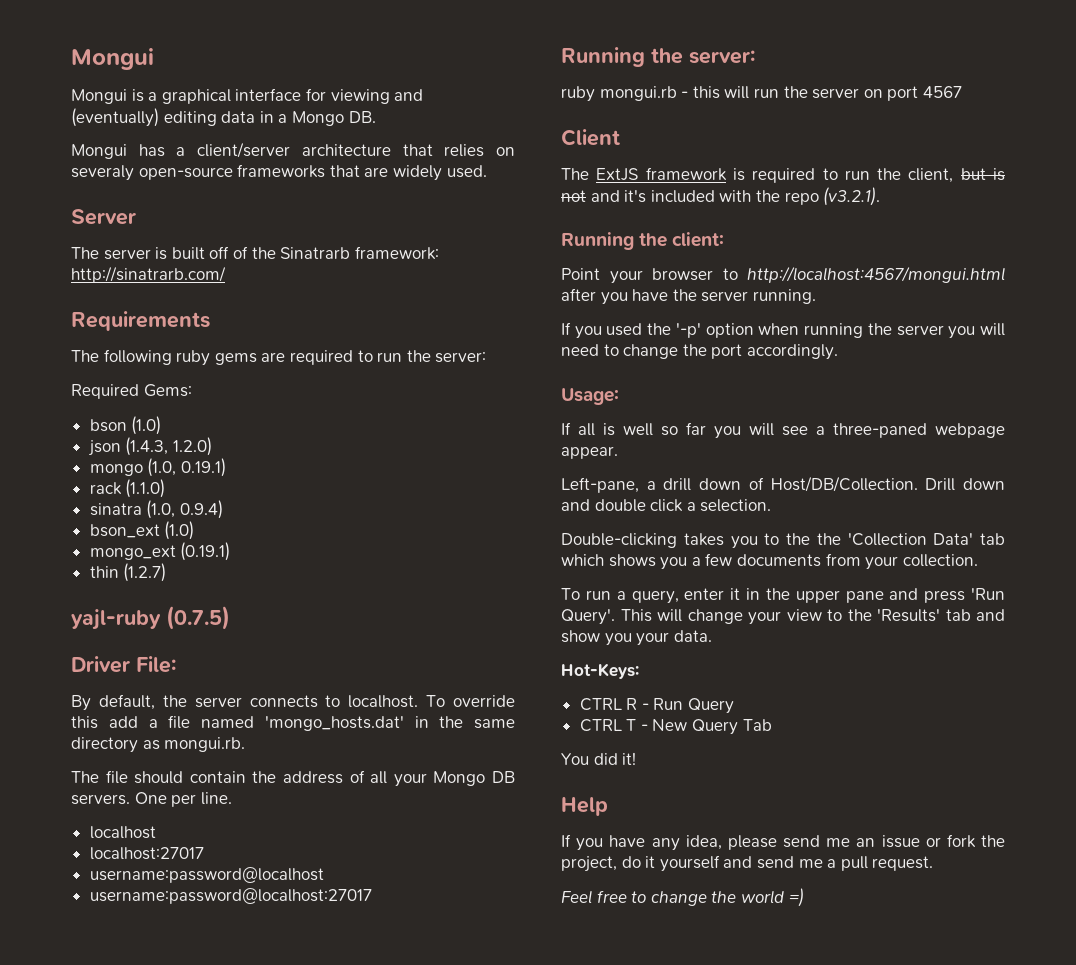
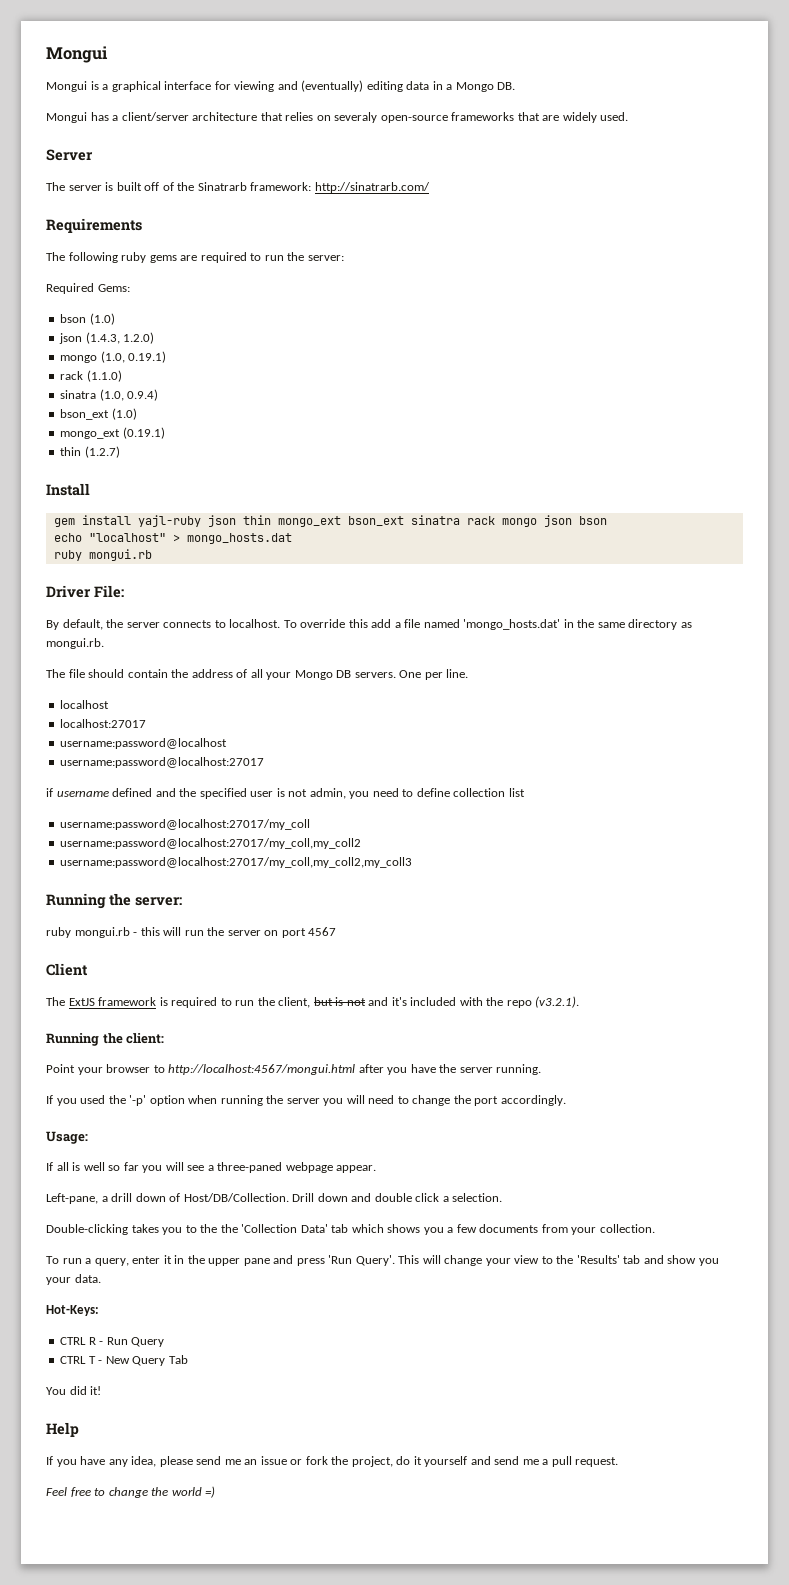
- yajl-ruby (0.7.5)
+ Install
+ gem install yajl-ruby json thin mongo_ext bson_ext sinatra rack mongo json bson
+ echo "localhost" > mongo_hosts.dat
+ ruby mongui.rb
+ if username defined and the specified user is not admin, you need to define collection list
+ username:password@localhost:27017/my_coll
+ username:password@localhost:27017/my_coll,my_coll2
+ username:password@localhost:27017/my_coll,my_coll2,my_coll3

